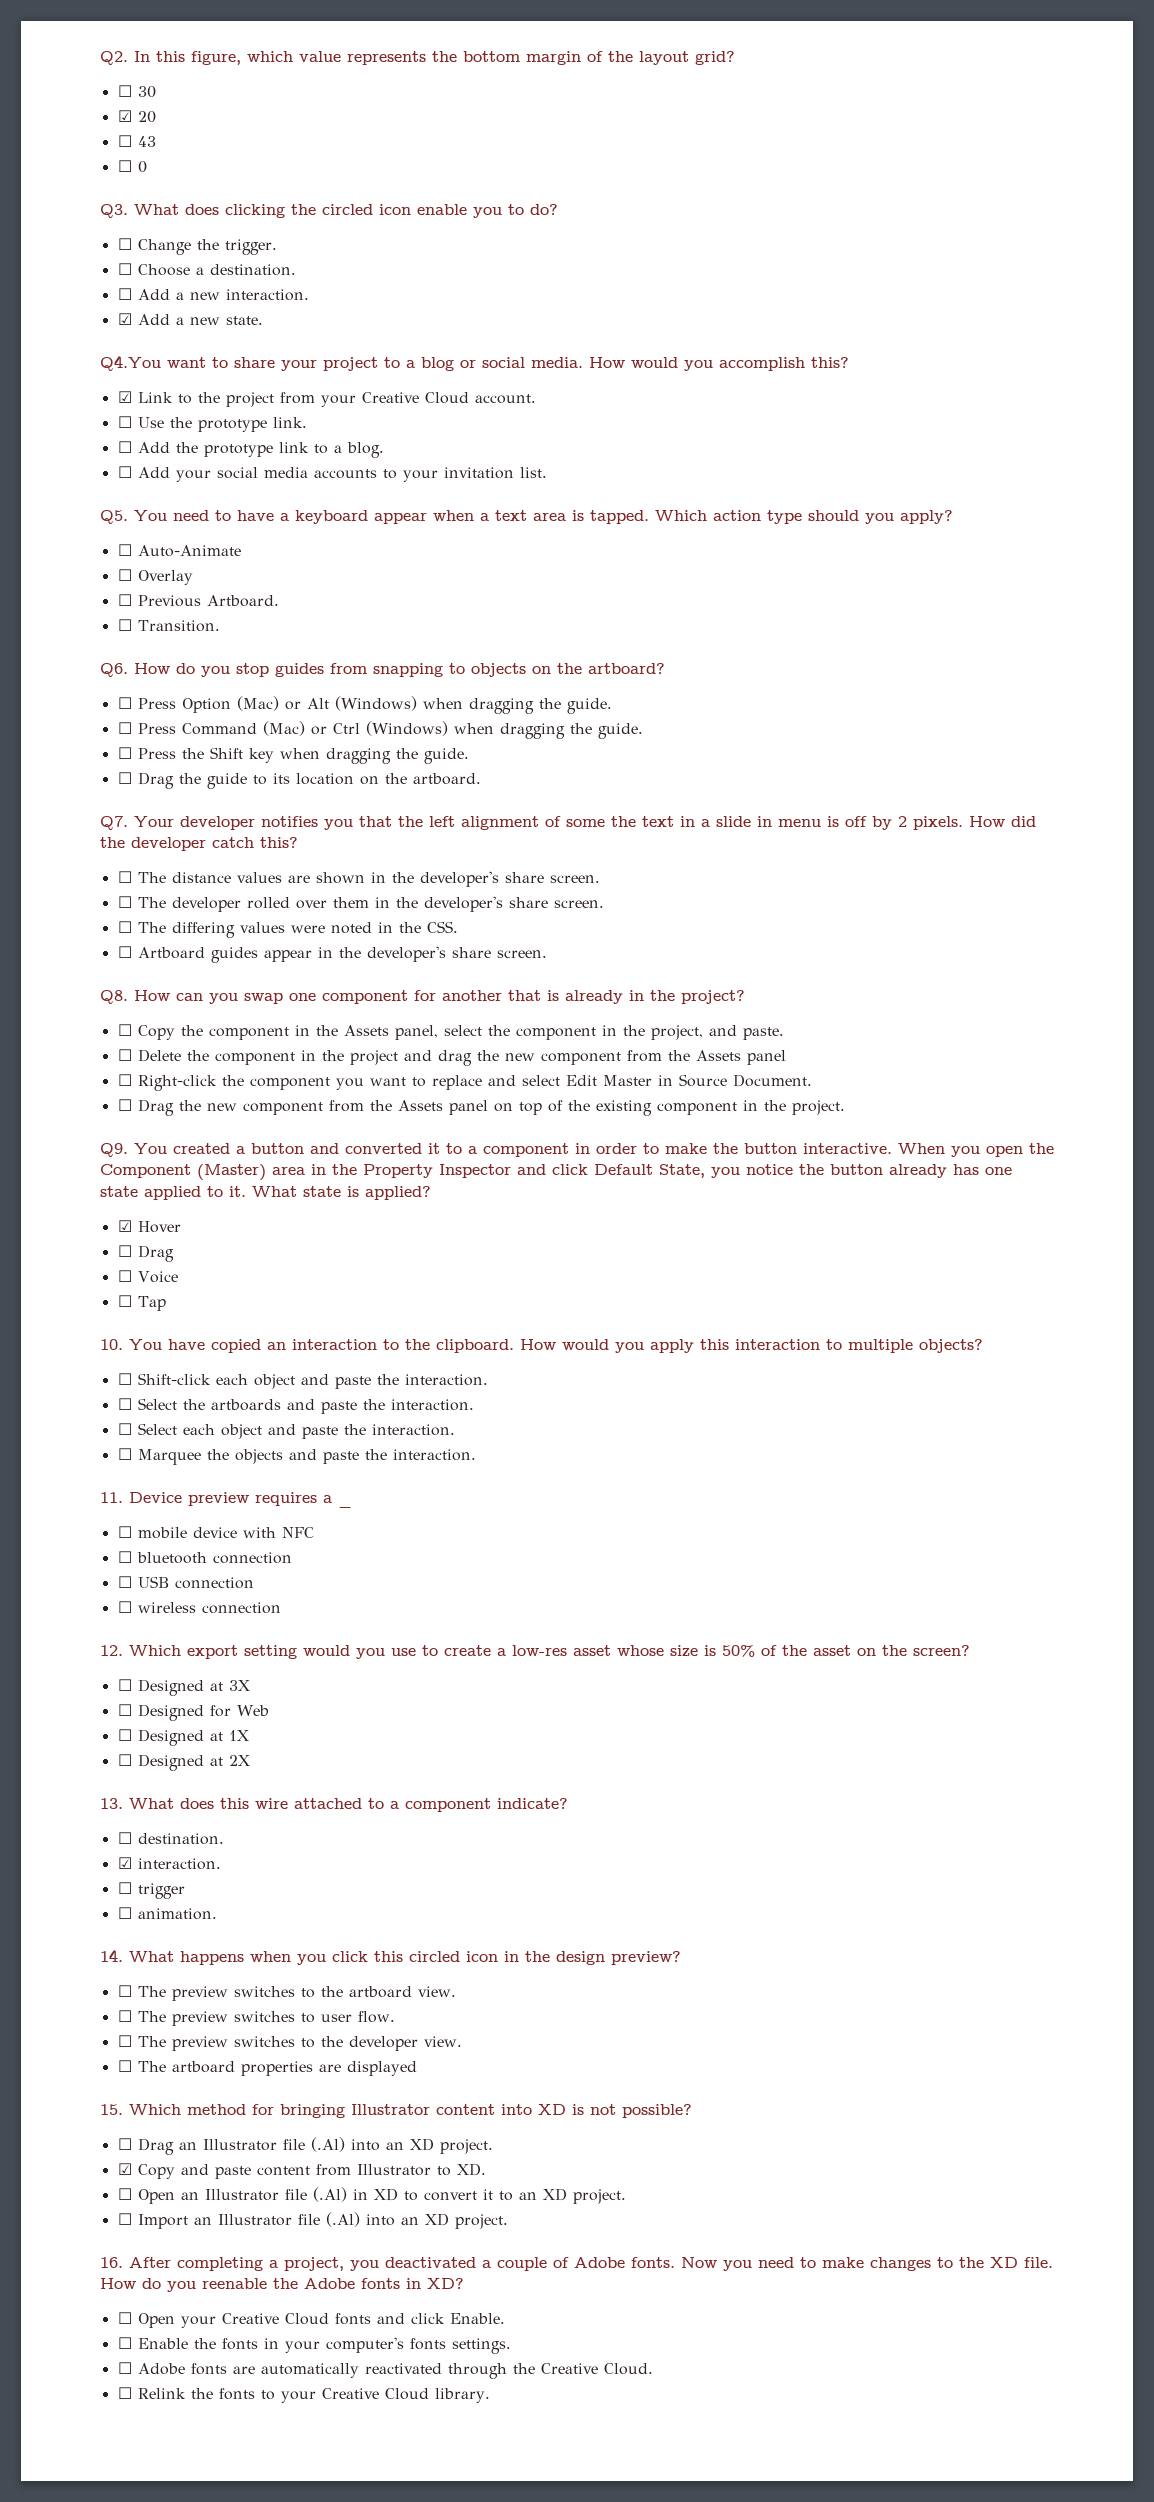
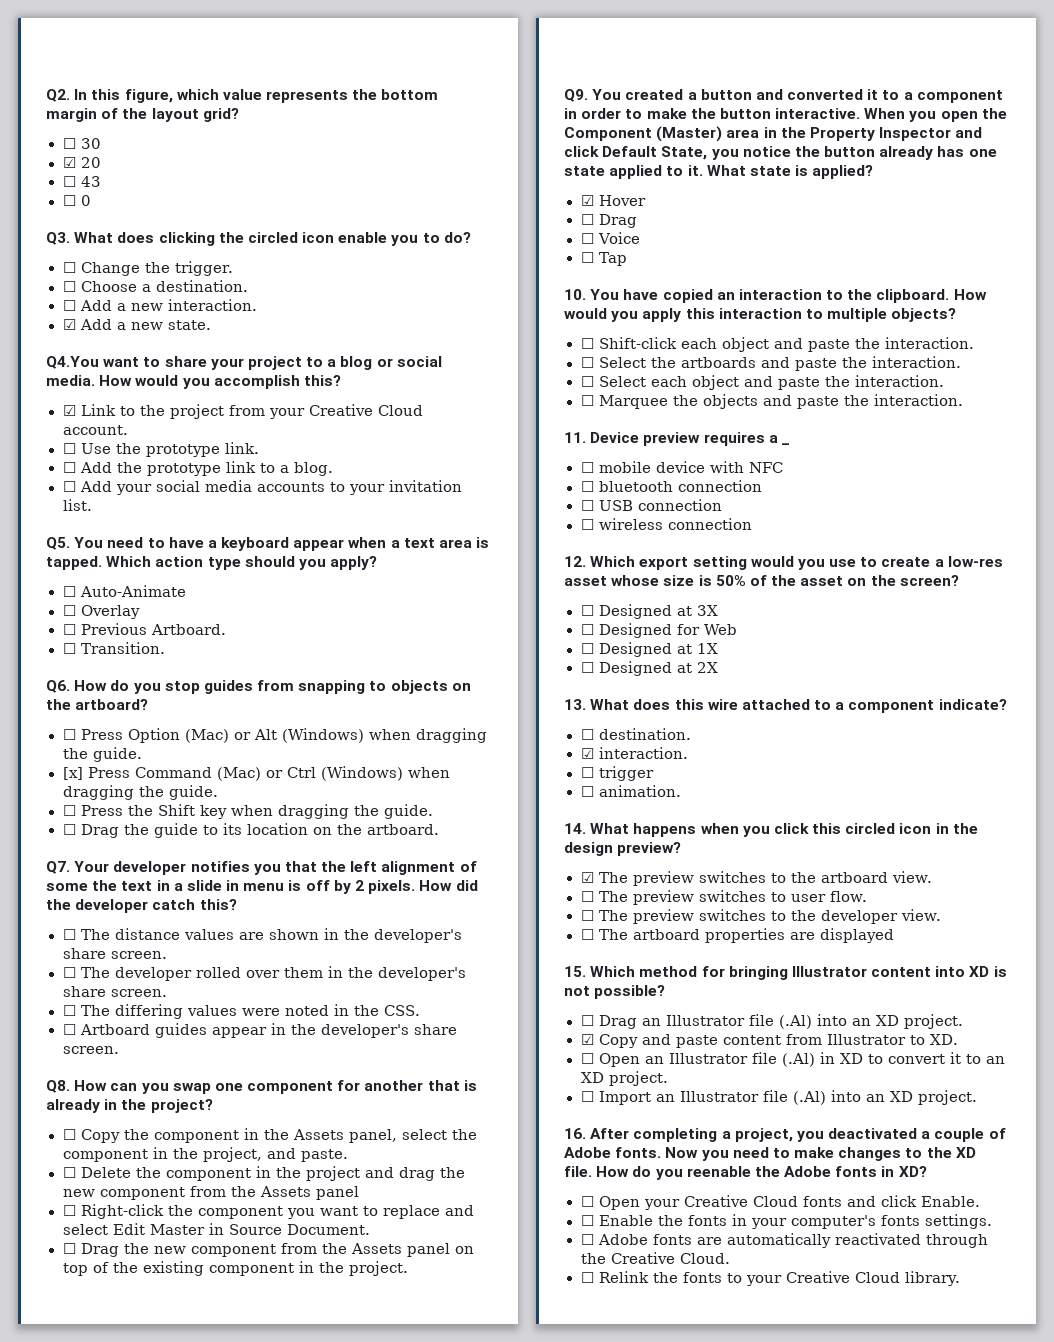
- ☐ Press Command (Mac) or Ctrl (Windows) when dragging the guide.
+ [х] Press Command (Mac) or Ctrl (Windows) when dragging the guide.
- ☐ The preview switches to the artboard view.
+ ☑ The preview switches to the artboard view.

